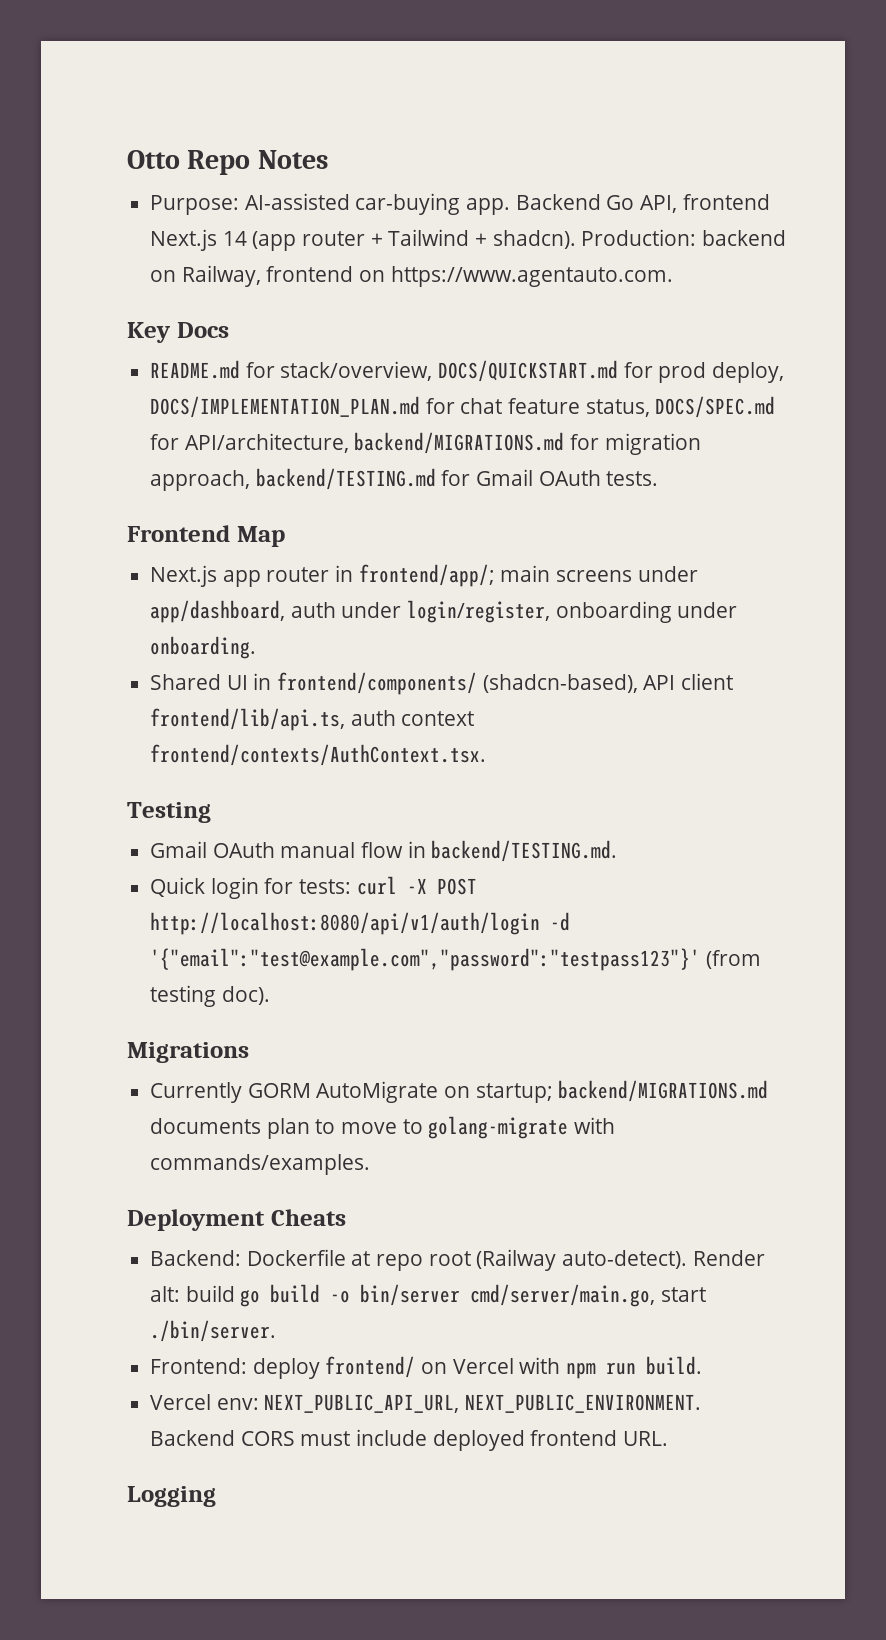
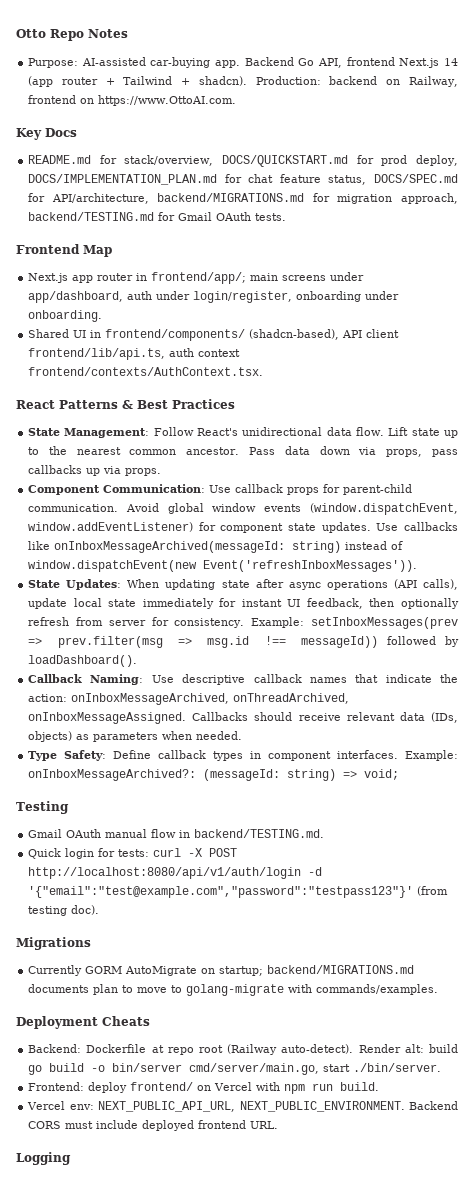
- Production: backend on Railway, frontend on https://www.agentauto.com.
+ Production: backend on Railway, frontend on https://www.OttoAI.com.
+ React Patterns & Best Practices
+ State Management: Follow React's unidirectional data flow. Lift state up to the nearest common ancestor. Pass data down via props, pass callbacks up via props.
+ Component Communication: Use callback props for parent-child communication. Avoid global window events (window.dispatchEvent, window.addEventListener) for component state updates. Use callbacks like onInboxMessageArchived(messageId: string) instead of window.dispatchEvent(new Event('refreshInboxMessages')).
+ State Updates: When updating state after async operations (API calls), update local state immediately for instant UI feedback, then optionally refresh from server for consistency. Example: setInboxMessages(prev => prev.filter(msg => msg.id !== messageId)) followed by loadDashboard().
+ Callback Naming: Use descriptive callback names that indicate the action: onInboxMessageArchived, onThreadArchived, onInboxMessageAssigned. Callbacks should receive relevant data (IDs, objects) as parameters when needed.
+ Type Safety: Define callback types in component interfaces. Example: onInboxMessageArchived?: (messageId: string) => void;

